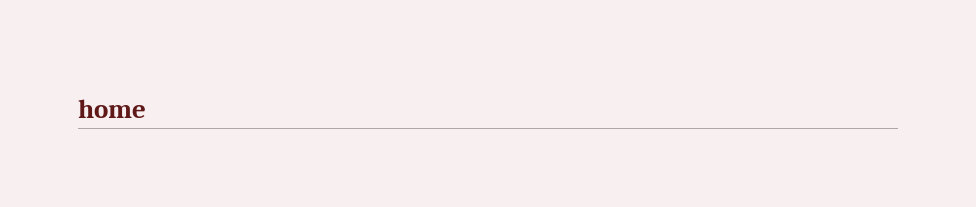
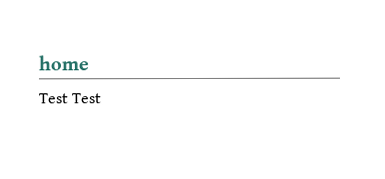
+ Test Test

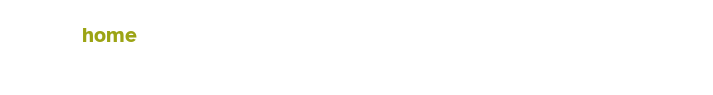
- Test Test

